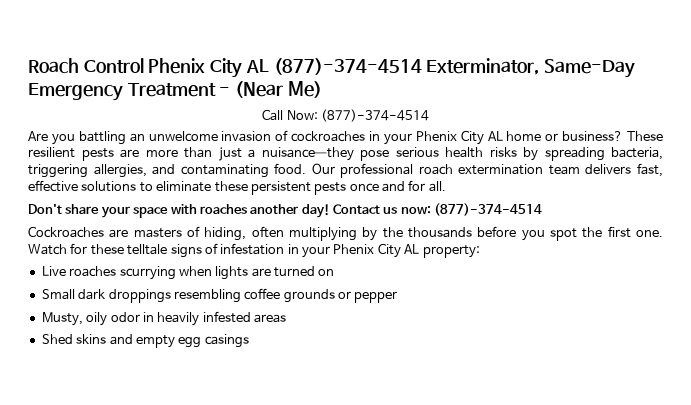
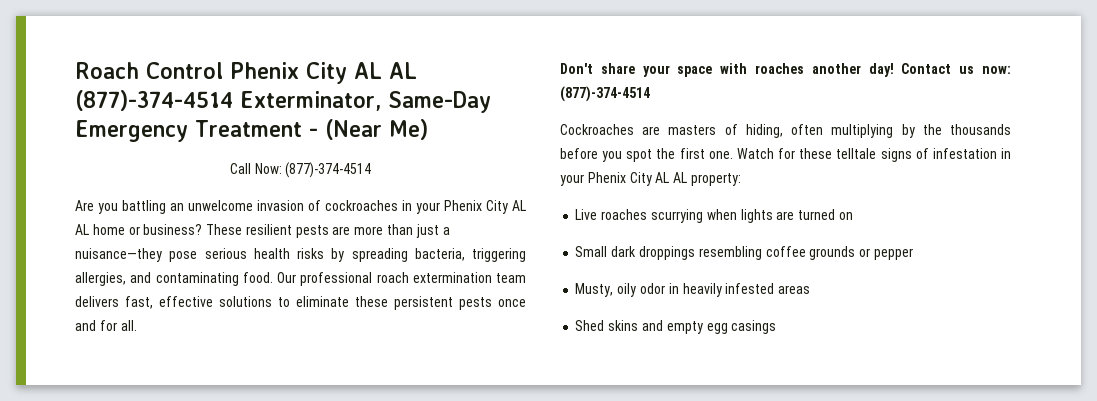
- Roach Control Phenix City AL (877)-374-4514 Exterminator, Same-Day Emergency Treatment - (Near Me)
+ Roach Control Phenix City AL AL (877)-374-4514 Exterminator, Same-Day Emergency Treatment - (Near Me)
- Are you battling an unwelcome invasion of cockroaches in your Phenix City AL home or business?
+ Are you battling an unwelcome invasion of cockroaches in your Phenix City AL AL home or business?
- Watch for these telltale signs of infestation in your Phenix City AL property:
+ Watch for these telltale signs of infestation in your Phenix City AL AL property:

